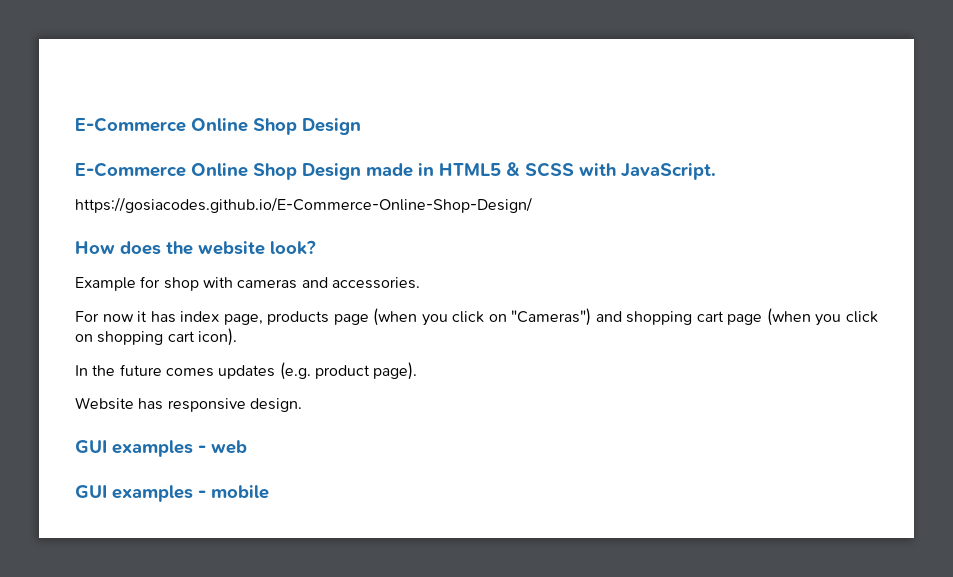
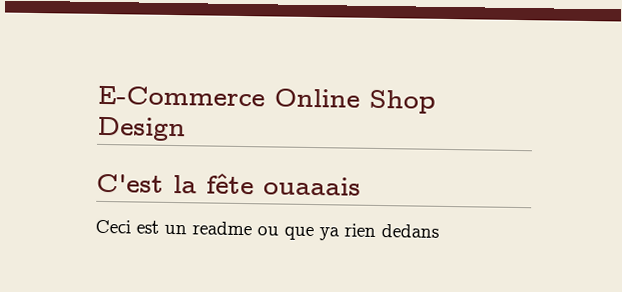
- E-Commerce Online Shop Design made in HTML5 & SCSS with JavaScript.
- https://gosiacodes.github.io/E-Commerce-Online-Shop-Design/
- How does the website look?
- Example for shop with cameras and accessories.
- For now it has index page, products page (when you click on "Cameras") and shopping cart page (when you click on shopping cart icon).
- In the future comes updates (e.g. product page).
- Website has responsive design.
- GUI examples - web
- GUI examples - mobile
+ C'est la fête ouaaais
+ Ceci est un readme ou que ya rien dedans

